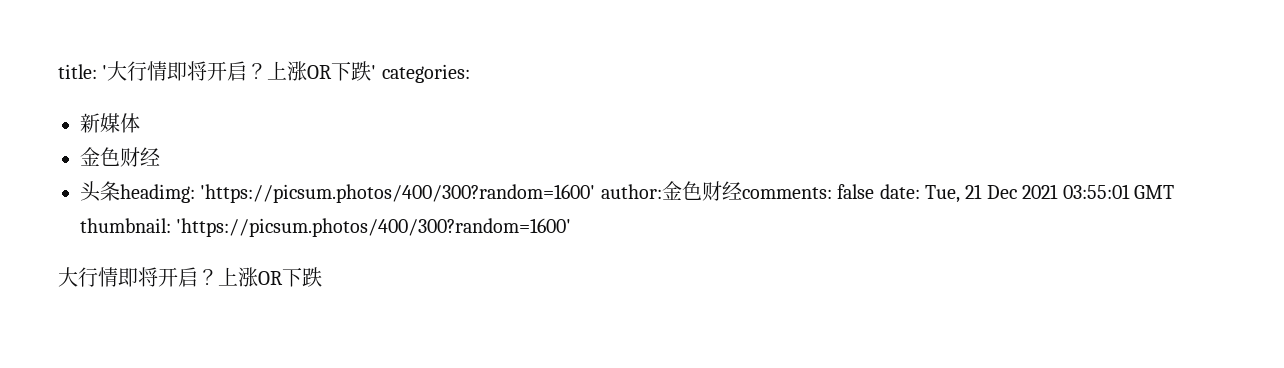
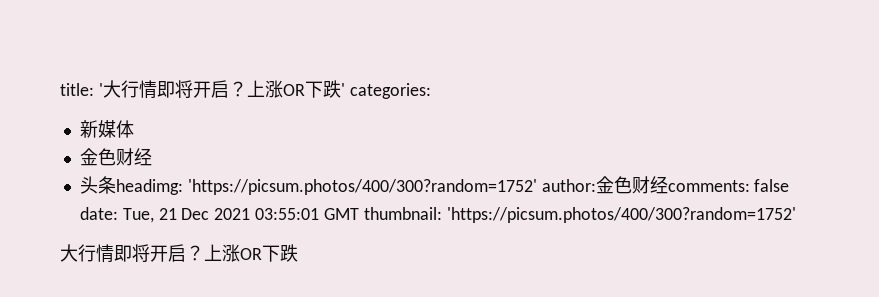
- 头条headimg: 'https://picsum.photos/400/300?random=1600' author:金色财经comments: false date: Tue, 21 Dec 2021 03:55:01 GMT thumbnail: 'https://picsum.photos/400/300?random=1600'
+ 头条headimg: 'https://picsum.photos/400/300?random=1752' author:金色财经comments: false date: Tue, 21 Dec 2021 03:55:01 GMT thumbnail: 'https://picsum.photos/400/300?random=1752'

